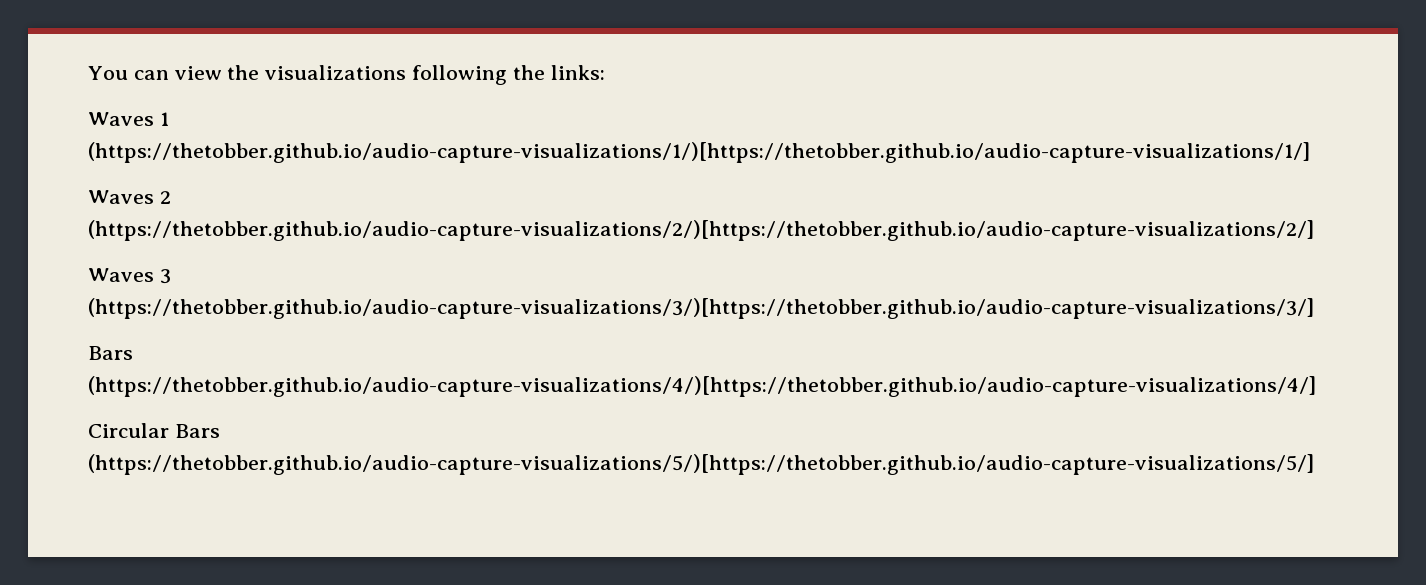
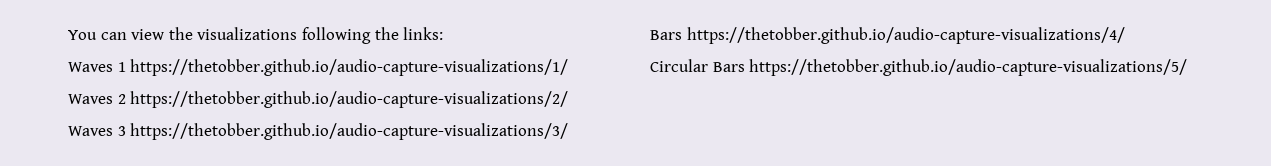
- Waves 1 (https://thetobber.github.io/audio-capture-visualizations/1/)[https://thetobber.github.io/audio-capture-visualizations/1/]
+ Waves 1 https://thetobber.github.io/audio-capture-visualizations/1/
- Waves 2 (https://thetobber.github.io/audio-capture-visualizations/2/)[https://thetobber.github.io/audio-capture-visualizations/2/]
+ Waves 2 https://thetobber.github.io/audio-capture-visualizations/2/
- Waves 3 (https://thetobber.github.io/audio-capture-visualizations/3/)[https://thetobber.github.io/audio-capture-visualizations/3/]
- Bars (https://thetobber.github.io/audio-capture-visualizations/4/)[https://thetobber.github.io/audio-capture-visualizations/4/]
+ Waves 3 https://thetobber.github.io/audio-capture-visualizations/3/
+ Bars https://thetobber.github.io/audio-capture-visualizations/4/
- Circular Bars (https://thetobber.github.io/audio-capture-visualizations/5/)[https://thetobber.github.io/audio-capture-visualizations/5/]
+ Circular Bars https://thetobber.github.io/audio-capture-visualizations/5/

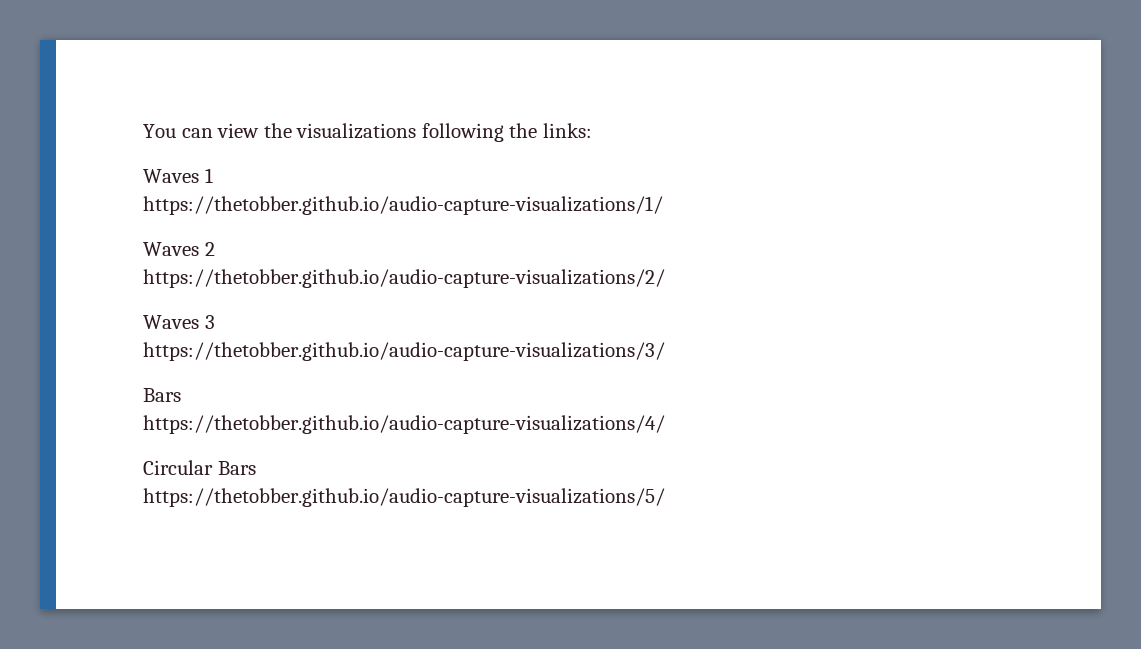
- Waves 1 https://thetobber.github.io/audio-capture-visualizations/1/
+ Waves 1
+ https://thetobber.github.io/audio-capture-visualizations/1/
- Waves 2 https://thetobber.github.io/audio-capture-visualizations/2/
+ Waves 2
+ https://thetobber.github.io/audio-capture-visualizations/2/
- Waves 3 https://thetobber.github.io/audio-capture-visualizations/3/
- Bars https://thetobber.github.io/audio-capture-visualizations/4/
+ Waves 3
+ https://thetobber.github.io/audio-capture-visualizations/3/
+ Bars
+ https://thetobber.github.io/audio-capture-visualizations/4/
- Circular Bars https://thetobber.github.io/audio-capture-visualizations/5/
+ Circular Bars
+ https://thetobber.github.io/audio-capture-visualizations/5/

